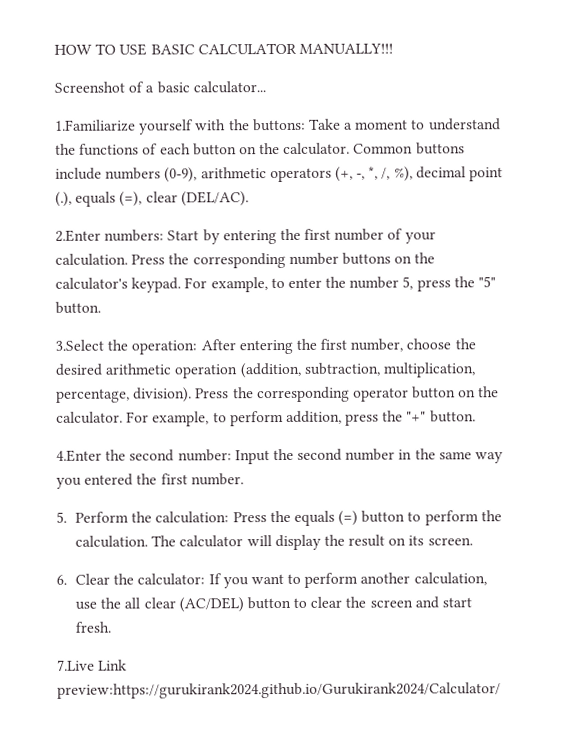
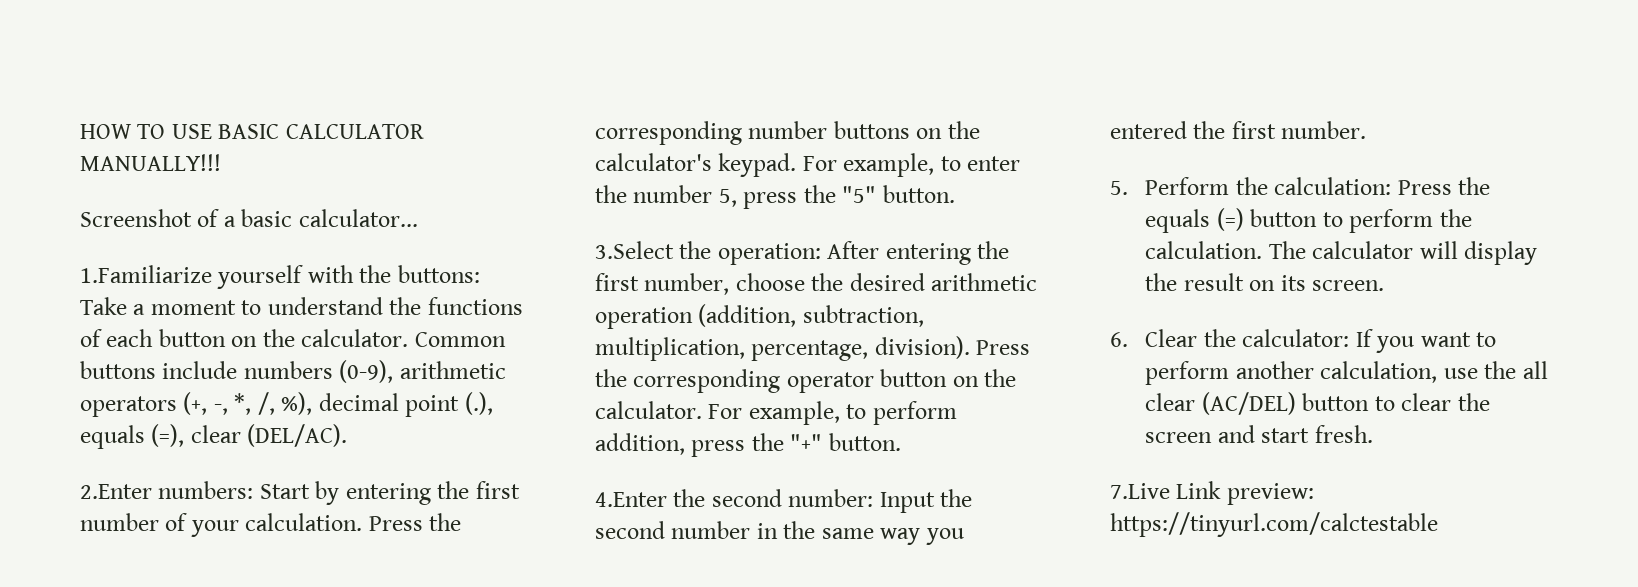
- 7.Live Link preview:https://gurukirank2024.github.io/Gurukirank2024/Calculator/
+ 7.Live Link preview: https://tinyurl.com/calctestable

